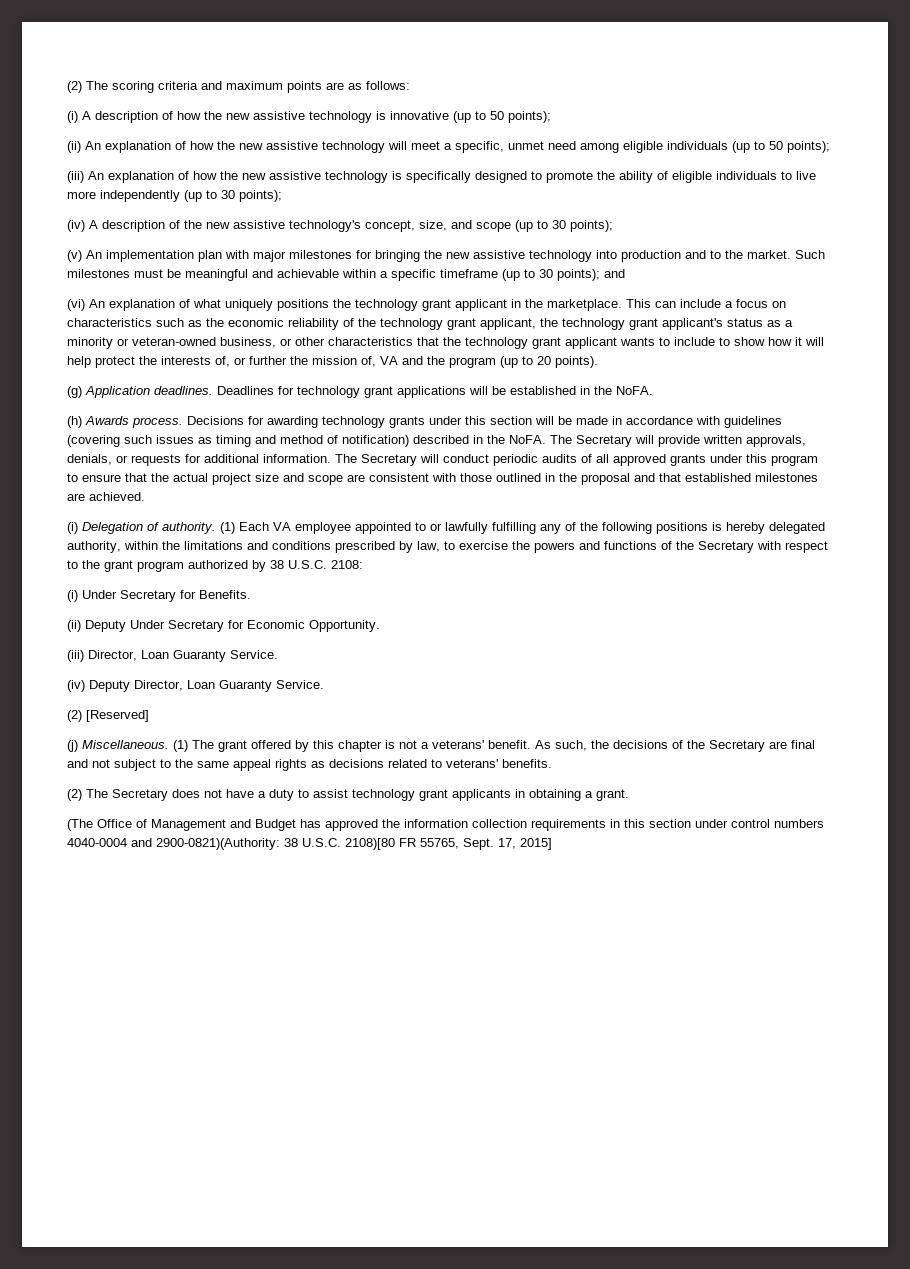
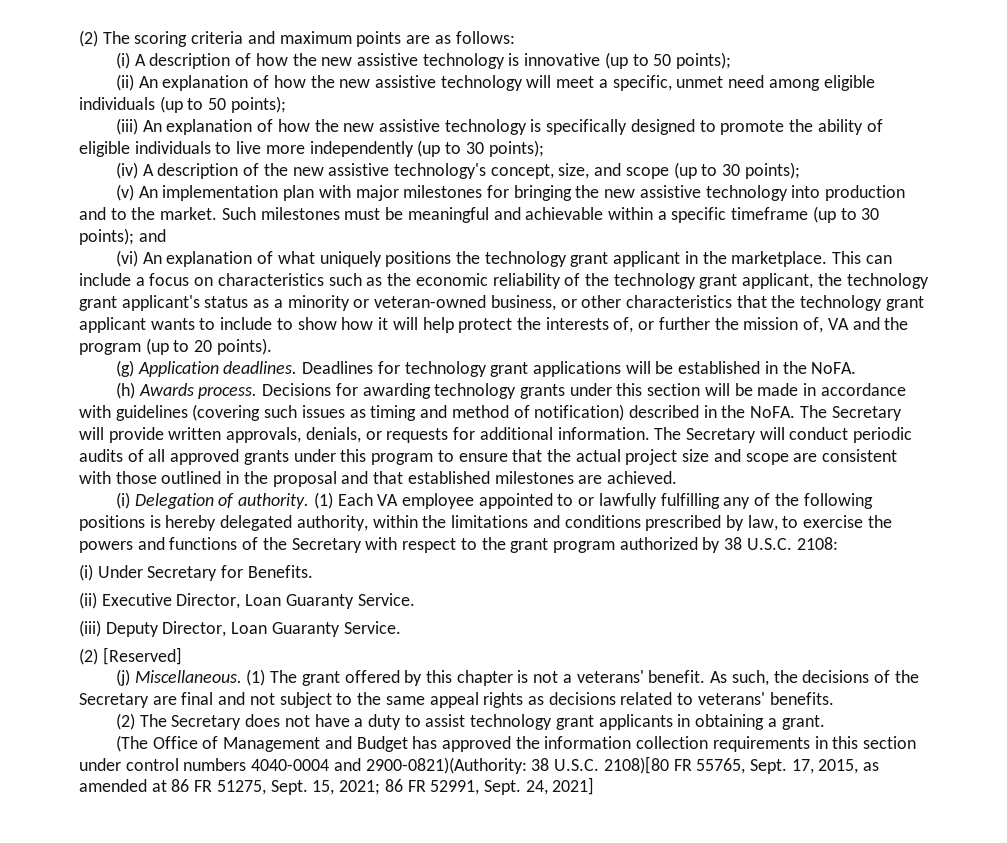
- (ii) Deputy Under Secretary for Economic Opportunity.
- (iii) Director, Loan Guaranty Service.
- (iv) Deputy Director, Loan Guaranty Service.
+ (ii) Executive Director, Loan Guaranty Service.
+ (iii) Deputy Director, Loan Guaranty Service.
- 17, 2015]
+ 17, 2015, as amended at 86 FR 51275, Sept. 15, 2021; 86 FR 52991, Sept. 24, 2021]

